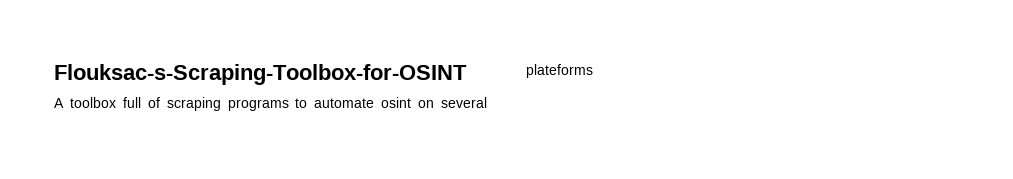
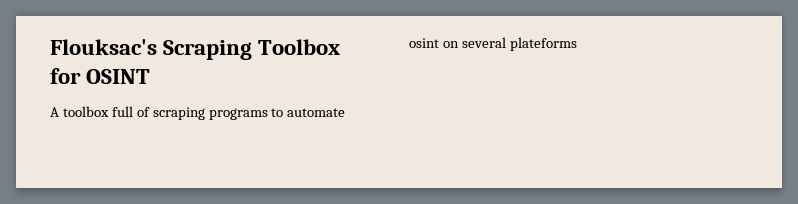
- Flouksac-s-Scraping-Toolbox-for-OSINT
+ Flouksac's Scraping Toolbox for OSINT

